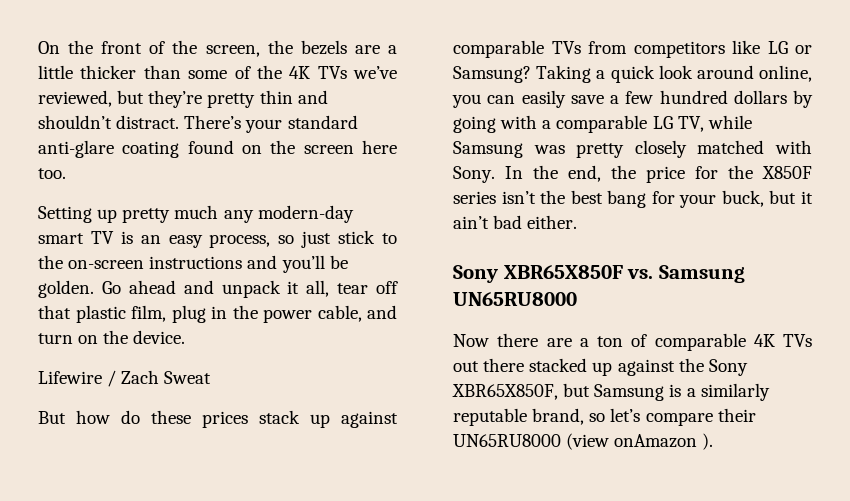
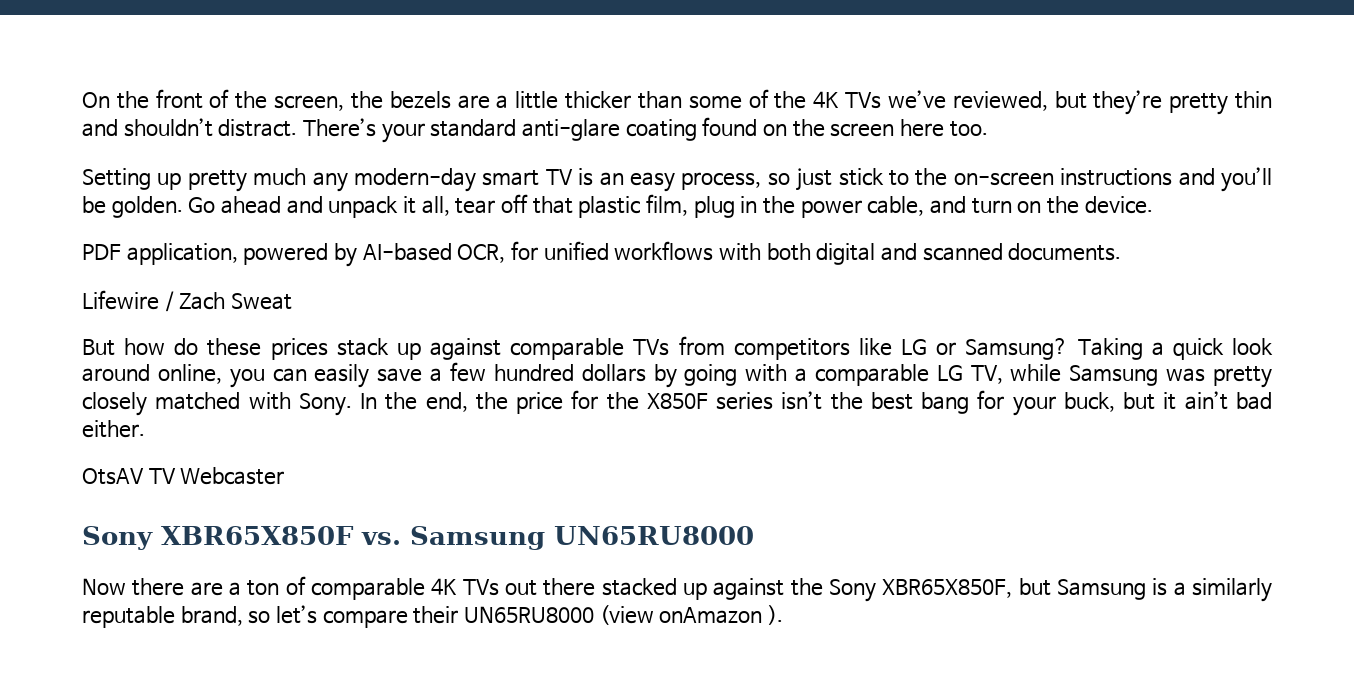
+ PDF application, powered by AI-based OCR, for unified workflows with both digital and scanned documents.
+ OtsAV TV Webcaster

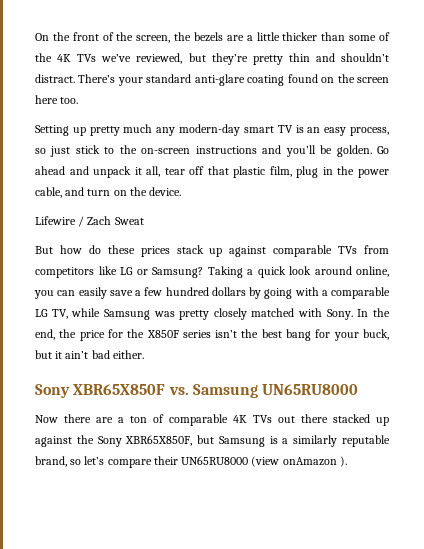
- PDF application, powered by AI-based OCR, for unified workflows with both digital and scanned documents.
- OtsAV TV Webcaster

